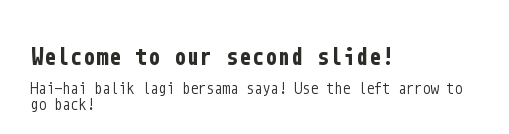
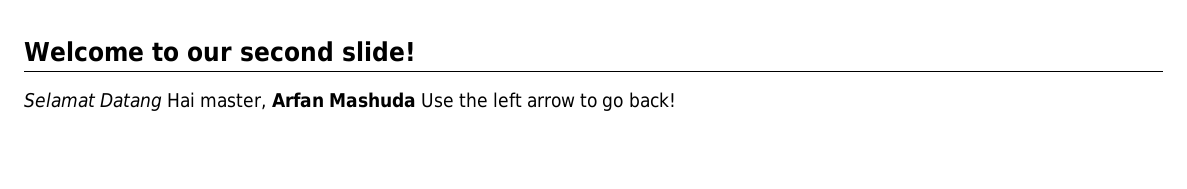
- Hai-hai balik lagi bersama saya! Use the left arrow to go back!
+ Selamat Datang Hai master, Arfan Mashuda Use the left arrow to go back!

